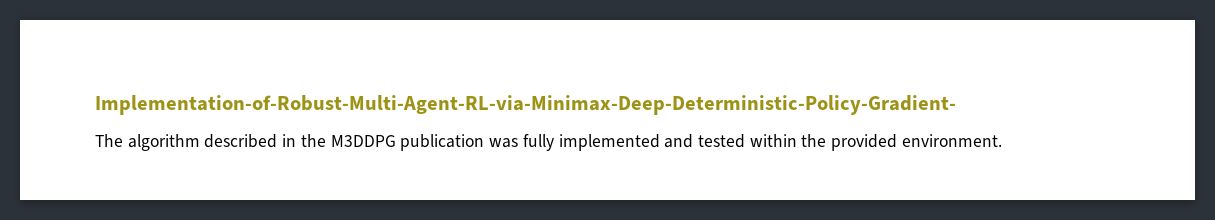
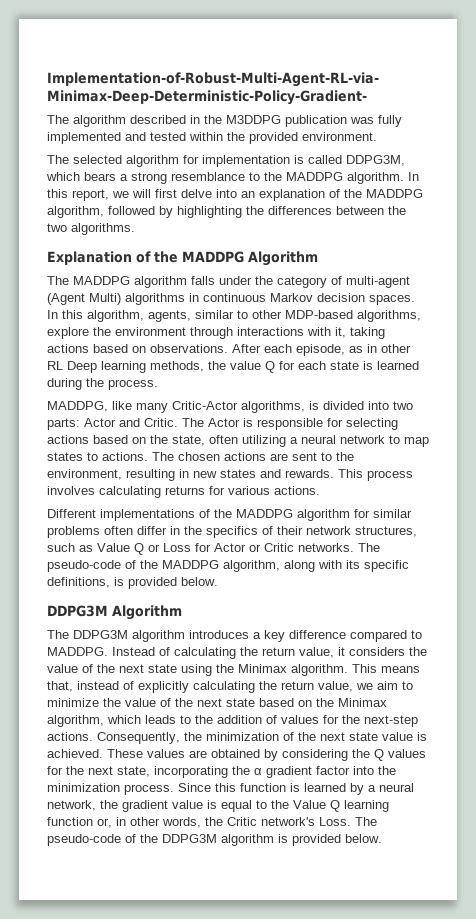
+ The selected algorithm for implementation is called DDPG3M, which bears a strong resemblance to the MADDPG algorithm. In this report, we will first delve into an explanation of the MADDPG algorithm, followed by highlighting the differences between the two algorithms.
+ Explanation of the MADDPG Algorithm
+ The MADDPG algorithm falls under the category of multi-agent (Agent Multi) algorithms in continuous Markov decision spaces. In this algorithm, agents, similar to other MDP-based algorithms, explore the environment through interactions with it, taking actions based on observations. After each episode, as in other RL Deep learning methods, the value Q for each state is learned during the process.
+ MADDPG, like many Critic-Actor algorithms, is divided into two parts: Actor and Critic. The Actor is responsible for selecting actions based on the state, often utilizing a neural network to map states to actions. The chosen actions are sent to the environment, resulting in new states and rewards. This process involves calculating returns for various actions.
+ Different implementations of the MADDPG algorithm for similar problems often differ in the specifics of their network structures, such as Value Q or Loss for Actor or Critic networks. The pseudo-code of the MADDPG algorithm, along with its specific definitions, is provided below.
+ DDPG3M Algorithm
+ The DDPG3M algorithm introduces a key difference compared to MADDPG. Instead of calculating the return value, it considers the value of the next state using the Minimax algorithm. This means that, instead of explicitly calculating the return value, we aim to minimize the value of the next state based on the Minimax algorithm, which leads to the addition of values for the next-step actions. Consequently, the minimization of the next state value is achieved. These values are obtained by considering the Q values for the next state, incorporating the α gradient factor into the minimization process. Since this function is learned by a neural network, the gradient value is equal to the Value Q learning function or, in other words, the Critic network's Loss. The pseudo-code of the DDPG3M algorithm is provided below.

